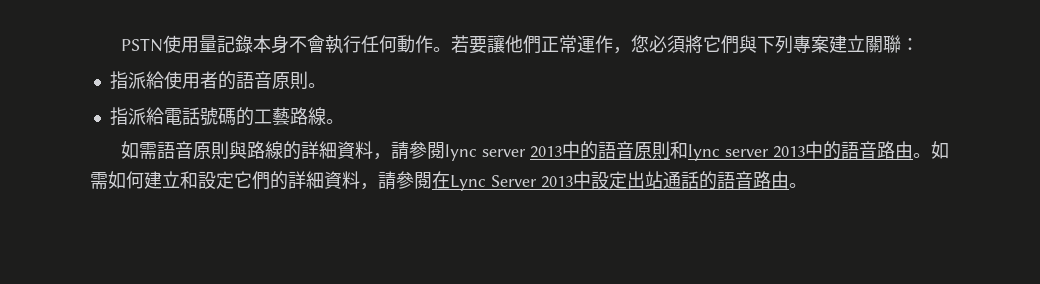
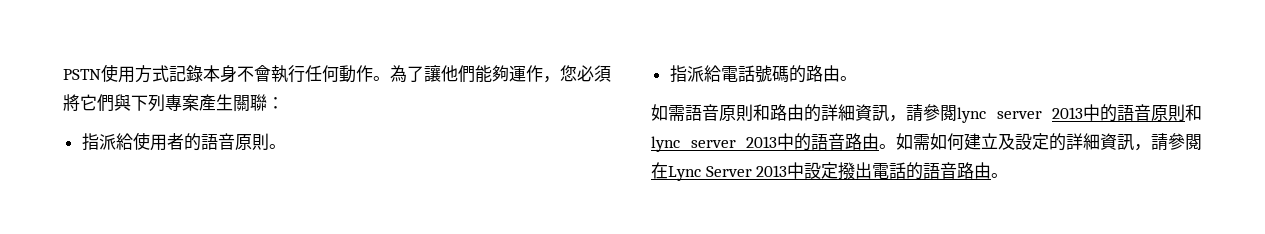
- PSTN使用量記錄本身不會執行任何動作。
+ PSTN使用方式記錄本身不會執行任何動作。
- 若要讓他們正常運作，您必須將它們與下列專案建立關聯：
+ 為了讓他們能夠運作，您必須將它們與下列專案產生關聯：
- 指派給電話號碼的工藝路線。
+ 指派給電話號碼的路由。
- 如需語音原則與路線的詳細資料，請參閱lync server 2013中的語音原則和lync server 2013中的語音路由。
+ 如需語音原則和路由的詳細資訊，請參閱lync server 2013中的語音原則和lync server 2013中的語音路由。
- 如需如何建立和設定它們的詳細資料，請參閱在Lync Server 2013中設定出站通話的語音路由。
+ 如需如何建立及設定的詳細資訊，請參閱在Lync Server 2013中設定撥出電話的語音路由。

